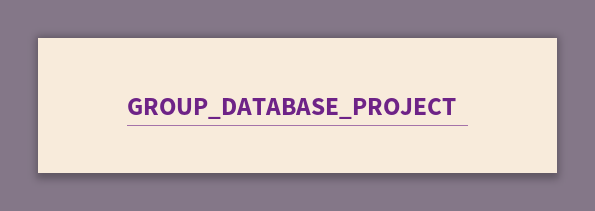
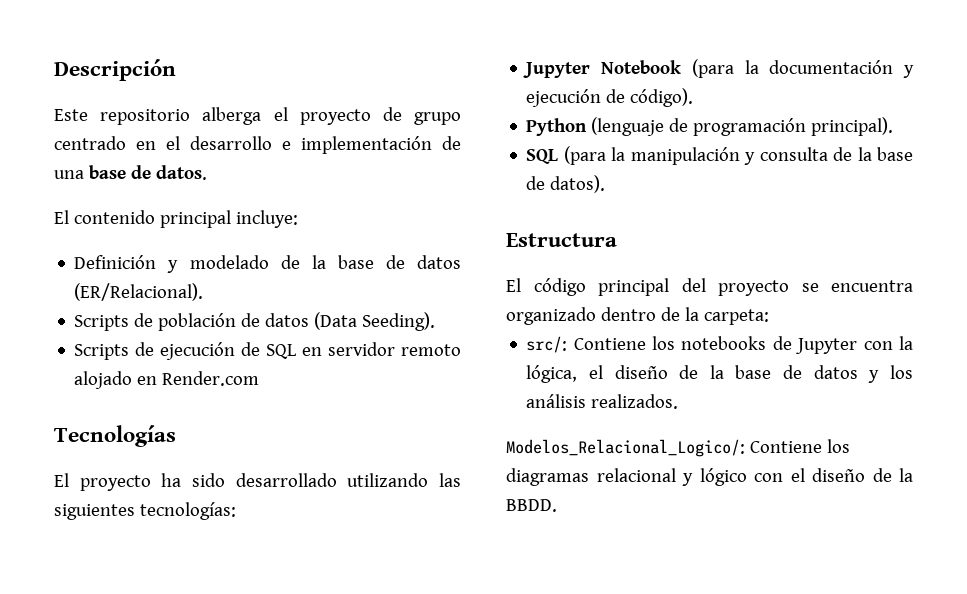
- GROUP_DATABASE_PROJECT
+ Descripción
+ Este repositorio alberga el proyecto de grupo centrado en el desarrollo e implementación de una base de datos.
+ El contenido principal incluye:
+ Definición y modelado de la base de datos (ER/Relacional).
+ Scripts de población de datos (Data Seeding).
+ Scripts de ejecución de SQL en servidor remoto alojado en Render.com
+ Tecnologías
+ El proyecto ha sido desarrollado utilizando las siguientes tecnologías:
+ Jupyter Notebook (para la documentación y ejecución de código).
+ Python (lenguaje de programación principal).
+ SQL (para la manipulación y consulta de la base de datos).
+ Estructura
+ El código principal del proyecto se encuentra organizado dentro de la carpeta:
+ src/: Contiene los notebooks de Jupyter con la lógica, el diseño de la base de datos y los análisis realizados.
+ Modelos_Relacional_Logico/: Contiene los diagramas relacional y lógico con el diseño de la BBDD.

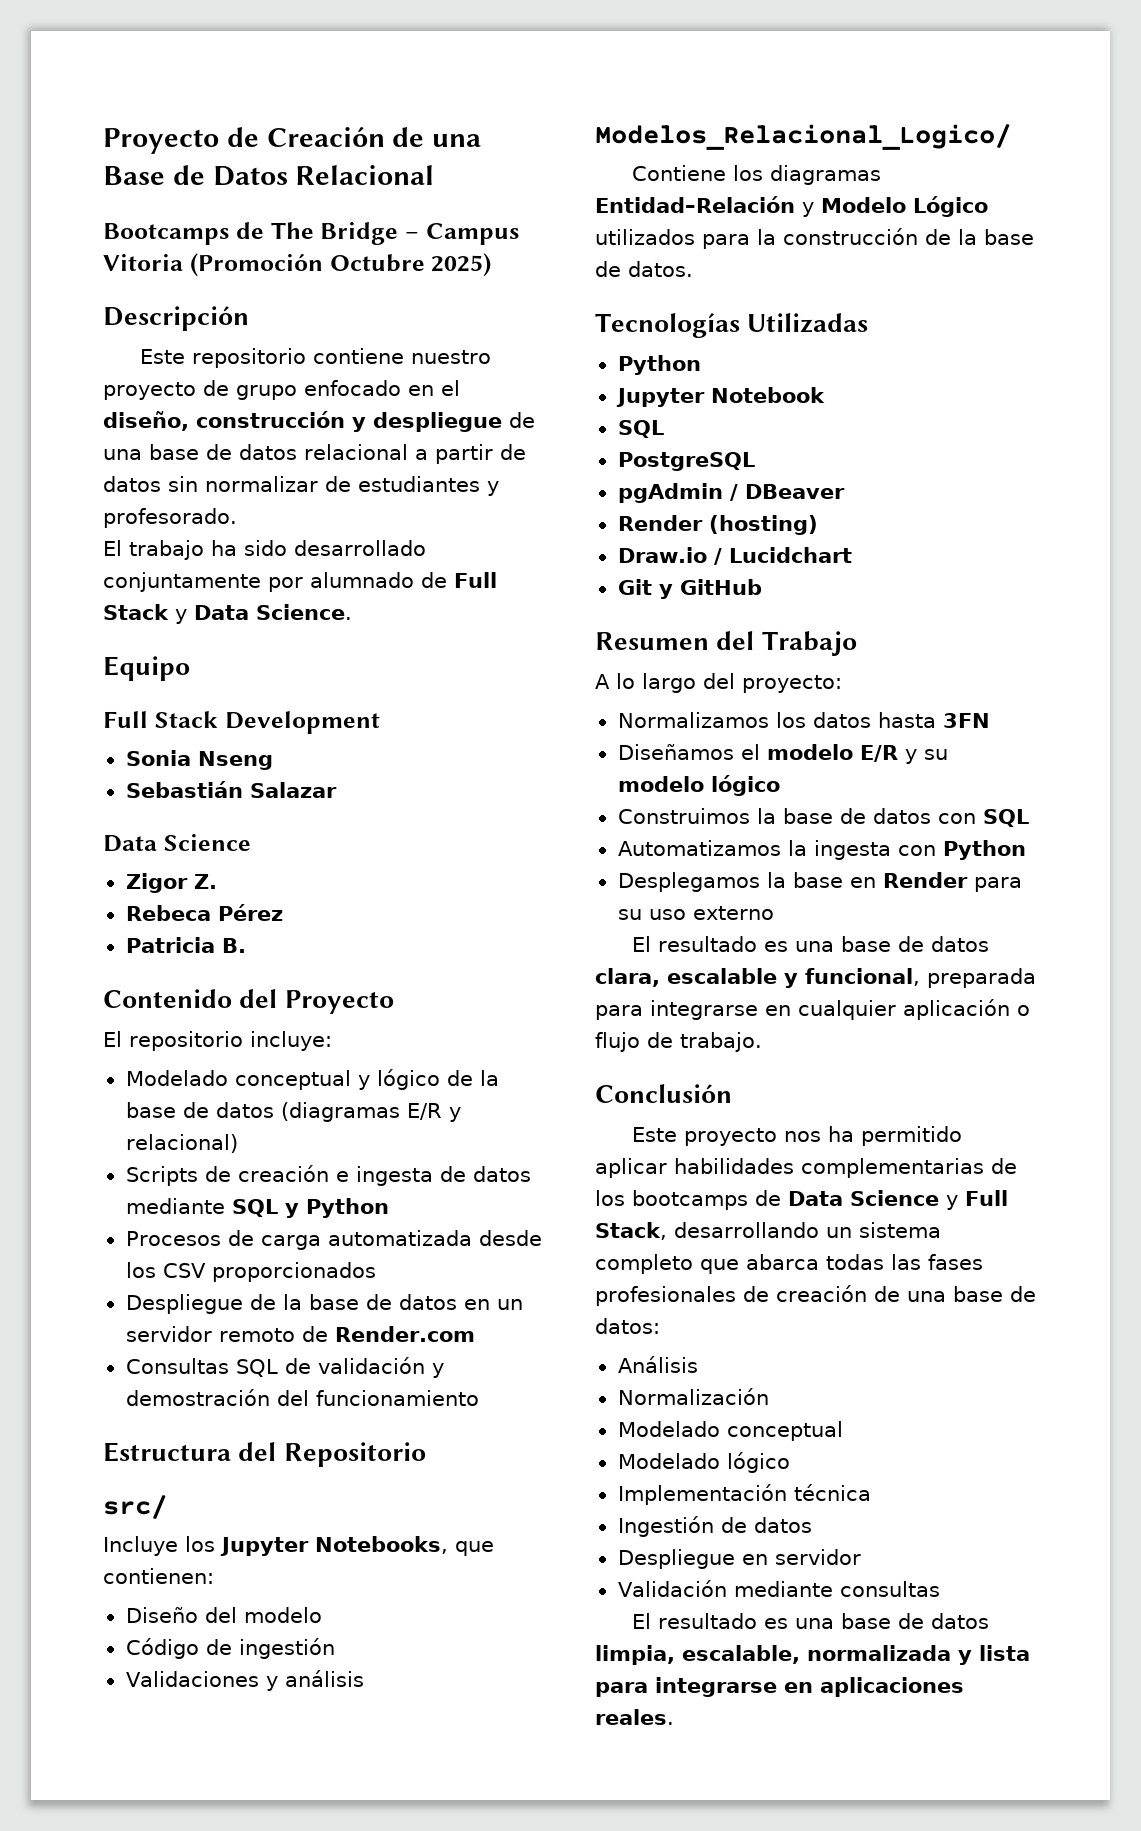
+ Proyecto de Creación de una Base de Datos Relacional
+ Bootcamps de The Bridge – Campus Vitoria (Promoción Octubre 2025)
- Este repositorio alberga el proyecto de grupo centrado en el desarrollo e implementación de una base de datos.
- El contenido principal incluye:
- Definición y modelado de la base de datos (ER/Relacional).
- Scripts de población de datos (Data Seeding).
- Scripts de ejecución de SQL en servidor remoto alojado en Render.com
- Tecnologías
- El proyecto ha sido desarrollado utilizando las siguientes tecnologías:
- Jupyter Notebook (para la documentación y ejecución de código).
- Python (lenguaje de programación principal).
- SQL (para la manipulación y consulta de la base de datos).
- Estructura
- El código principal del proyecto se encuentra organizado dentro de la carpeta:
- src/: Contiene los notebooks de Jupyter con la lógica, el diseño de la base de datos y los análisis realizados.
- Modelos_Relacional_Logico/: Contiene los diagramas relacional y lógico con el diseño de la BBDD.
+ Este repositorio contiene nuestro proyecto de grupo enfocado en el diseño, construcción y despliegue de una base de datos relacional a partir de datos sin normalizar de estudiantes y profesorado.
+ El trabajo ha sido desarrollado conjuntamente por alumnado de Full Stack y Data Science.
+ Equipo
+ Full Stack Development
+ Sonia Nseng
+ Sebastián Salazar
+ Data Science
+ Zigor Z.
+ Rebeca Pérez
+ Patricia B.
+ Contenido del Proyecto
+ El repositorio incluye:
+ Modelado conceptual y lógico de la base de datos (diagramas E/R y relacional)
+ Scripts de creación e ingesta de datos mediante SQL y Python
+ Procesos de carga automatizada desde los CSV proporcionados
+ Despliegue de la base de datos en un servidor remoto de Render.com
+ Consultas SQL de validación y demostración del funcionamiento
+ Estructura del Repositorio
+ src/
+ Incluye los Jupyter Notebooks, que contienen:
+ Diseño del modelo
+ Código de ingestión
+ Validaciones y análisis
+ Modelos_Relacional_Logico/
+ Contiene los diagramas Entidad–Relación y Modelo Lógico utilizados para la construcción de la base de datos.
+ Tecnologías Utilizadas
+ Python
+ Jupyter Notebook
+ SQL
+ PostgreSQL
+ pgAdmin / DBeaver
+ Render (hosting)
+ Draw.io / Lucidchart
+ Git y GitHub
+ Resumen del Trabajo
+ A lo largo del proyecto:
+ Normalizamos los datos hasta 3FN
+ Diseñamos el modelo E/R y su modelo lógico
+ Construimos la base de datos con SQL
+ Automatizamos la ingesta con Python
+ Desplegamos la base en Render para su uso externo
+ El resultado es una base de datos clara, escalable y funcional, preparada para integrarse en cualquier aplicación o flujo de trabajo.
+ Conclusión
+ Este proyecto nos ha permitido aplicar habilidades complementarias de los bootcamps de Data Science y Full Stack, desarrollando un sistema completo que abarca todas las fases profesionales de creación de una base de datos:
+ Análisis
+ Normalización
+ Modelado conceptual
+ Modelado lógico
+ Implementación técnica
+ Ingestión de datos
+ Despliegue en servidor
+ Validación mediante consultas
+ El resultado es una base de datos limpia, escalable, normalizada y lista para integrarse en aplicaciones reales.

